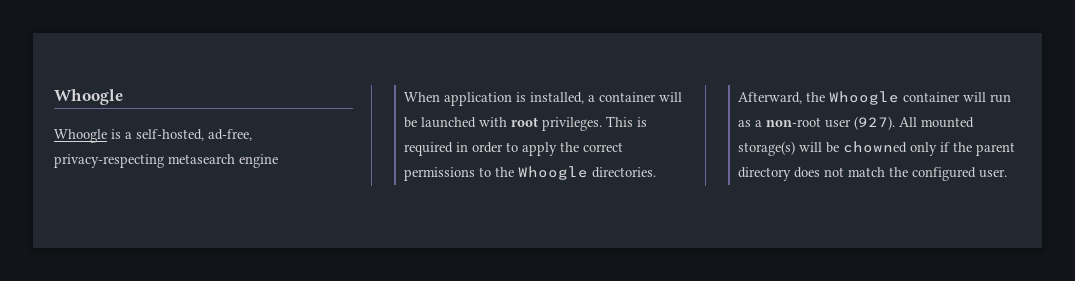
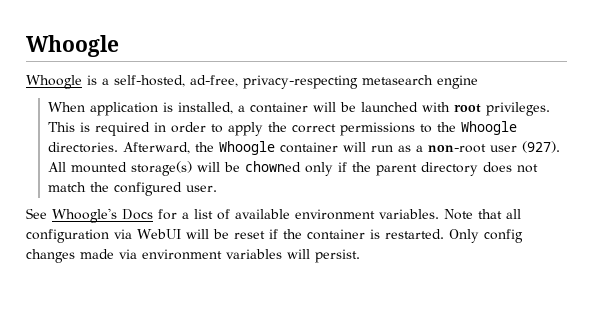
+ See Whoogle's Docs for a list of available environment variables. Note that all configuration via WebUI will be reset if the container is restarted. Only config changes made via environment variables will persist.

